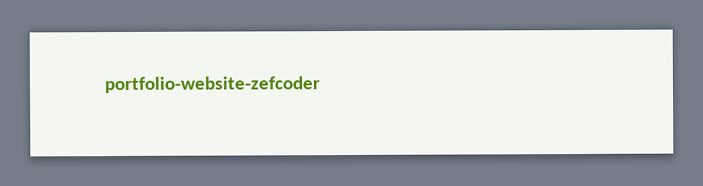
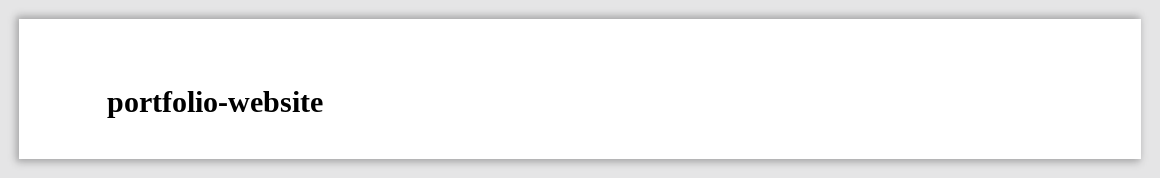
- portfolio-website-zefcoder
+ portfolio-website

